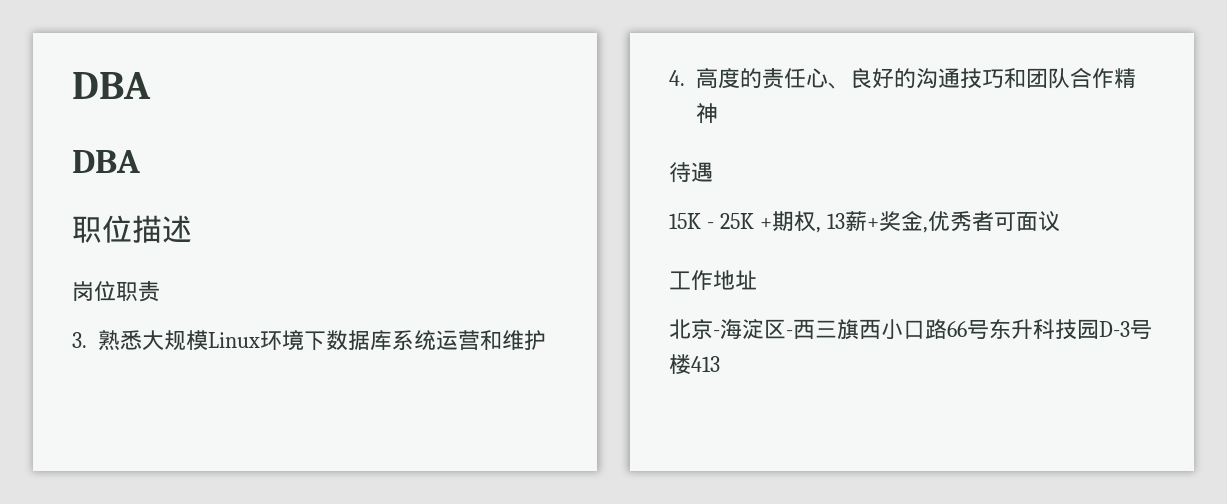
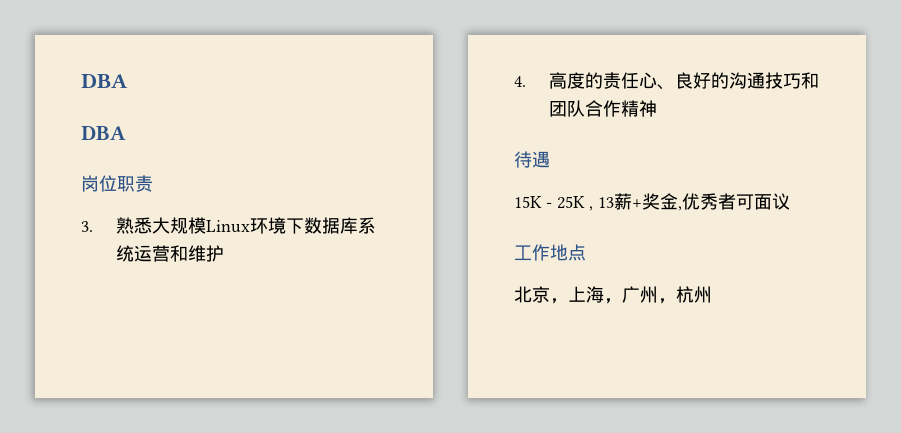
- 职位描述
- 15K - 25K +期权, 13薪+奖金,优秀者可面议
+ 15K - 25K , 13薪+奖金,优秀者可面议
- 工作地址
+ 工作地点
- 北京-海淀区-西三旗西小口路66号东升科技园D-3号楼413
+ 北京，上海，广州，杭州

